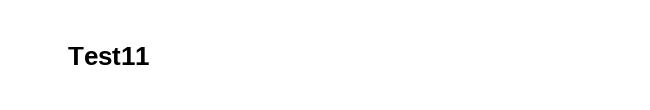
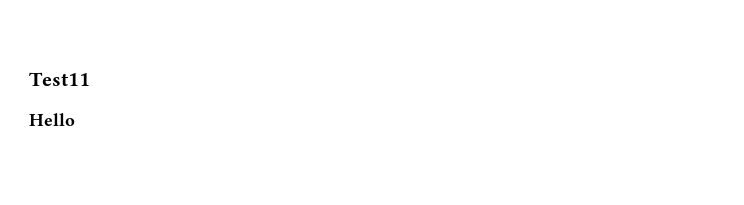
+ Hello

